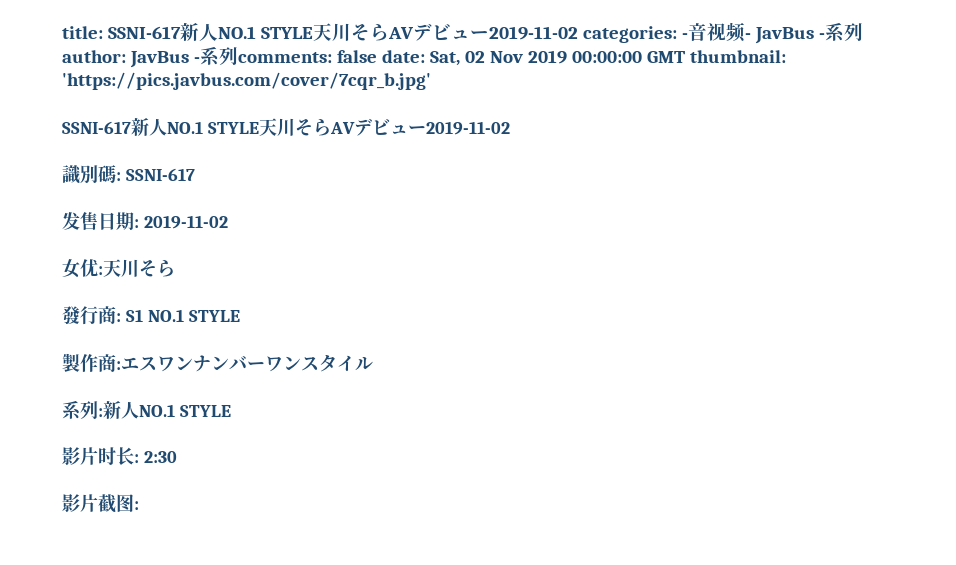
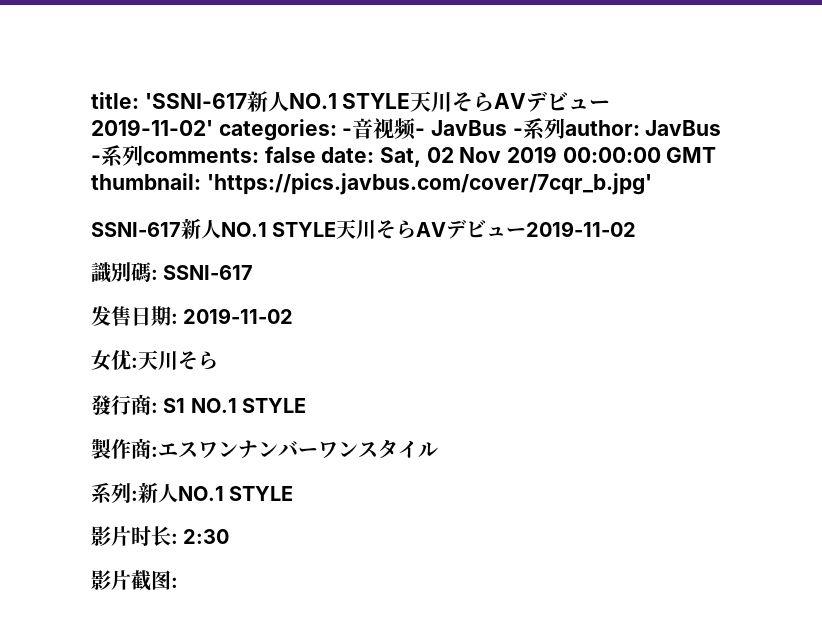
- title: SSNI-617新人NO.1 STYLE天川そらAVデビュー2019-11-02 categories: -音视频- JavBus -系列author: JavBus -系列comments: false date: Sat, 02 Nov 2019 00:00:00 GMT thumbnail: 'https://pics.javbus.com/cover/7cqr_b.jpg'
+ title: 'SSNI-617新人NO.1 STYLE天川そらAVデビュー2019-11-02' categories: -音视频- JavBus -系列author: JavBus -系列comments: false date: Sat, 02 Nov 2019 00:00:00 GMT thumbnail: 'https://pics.javbus.com/cover/7cqr_b.jpg'

